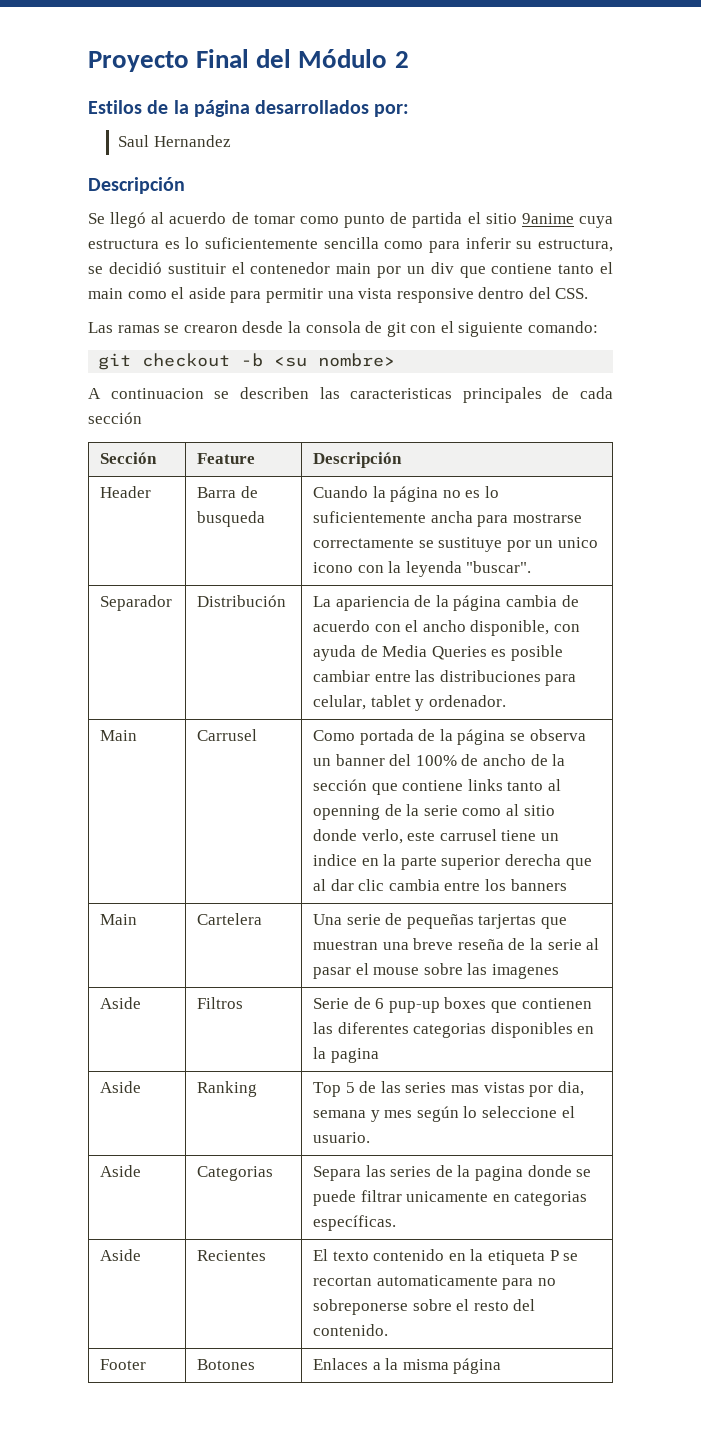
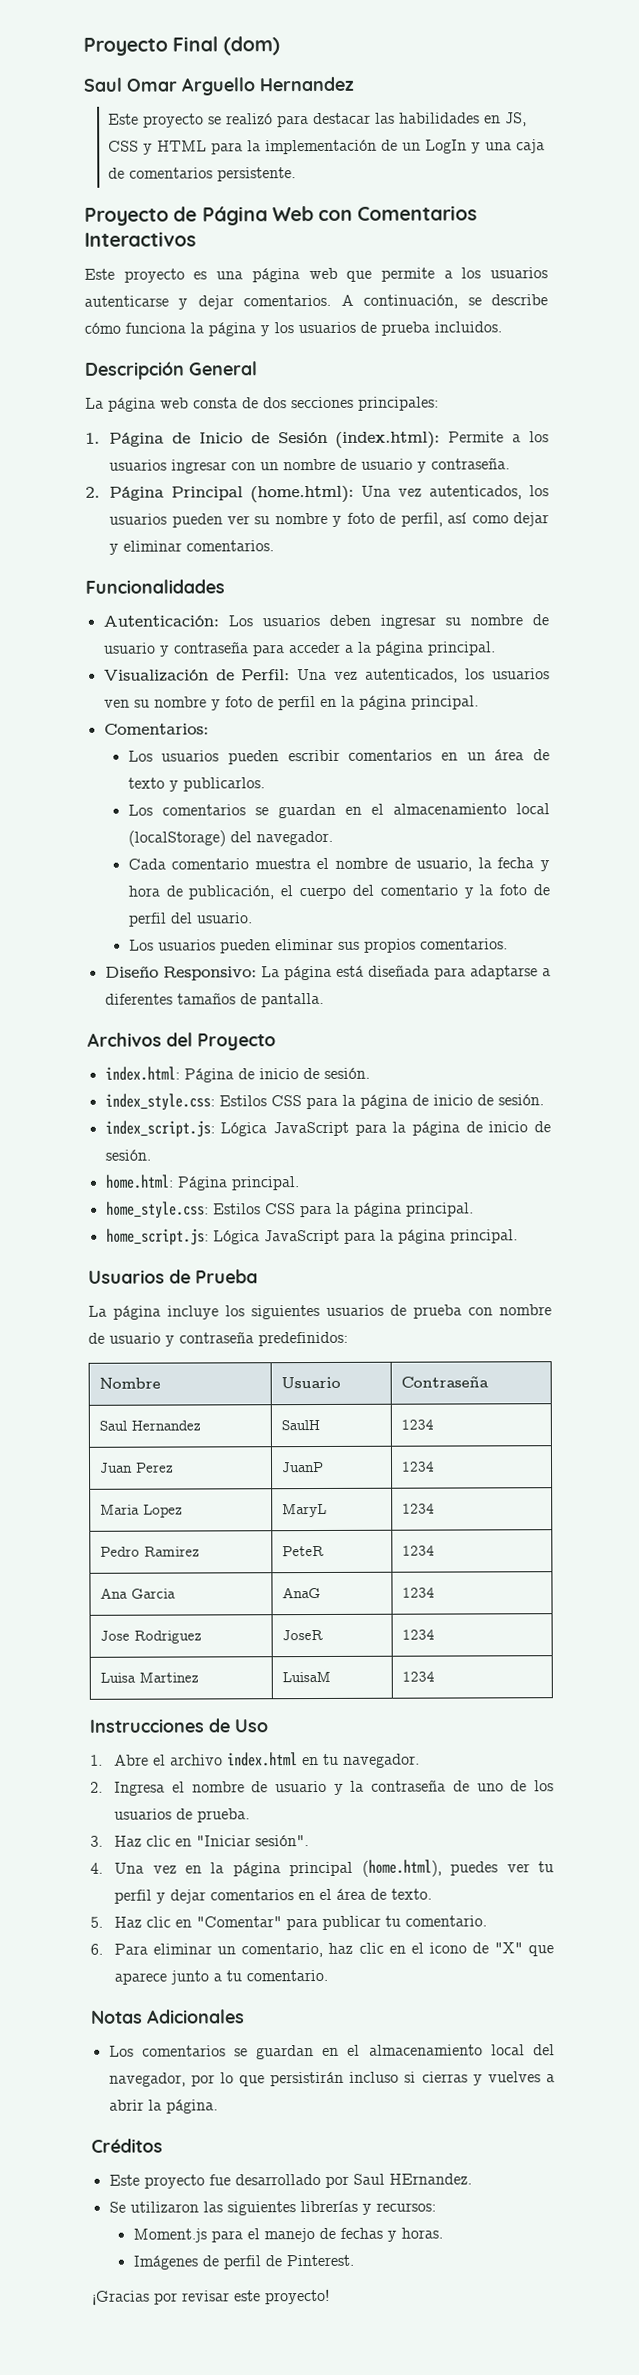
- Proyecto Final del Módulo 2
- Estilos de la página desarrollados por:
- Saul Hernandez
- Descripción
- Se llegó al acuerdo de tomar como punto de partida el sitio 9anime cuya estructura es lo suficientemente sencilla como para inferir su estructura, se decidió sustituir el contenedor main por un div que contiene tanto el main como el aside para permitir una vista responsive dentro del CSS.
- Las ramas se crearon desde la consola de git con el siguiente comando:
- git checkout -b <su nombre>
- A continuacion se describen las caracteristicas principales de cada sección
- Sección | Feature | Descripción
- Header | Barra de busqueda | Cuando la página no es lo suficientemente ancha para mostrarse correctamente se sustituye por un unico icono con la leyenda "buscar".
- Separador | Distribución | La apariencia de la página cambia de acuerdo con el ancho disponible, con ayuda de Media Queries es posible cambiar entre las distribuciones para celular, tablet y ordenador.
- Main | Carrusel | Como portada de la página se observa un banner del 100% de ancho de la sección que contiene links tanto al openning de la serie como al sitio donde verlo, este carrusel tiene un indice en la parte superior derecha que al dar clic cambia entre los banners
- Main | Cartelera | Una serie de pequeñas tarjertas que muestran una breve reseña de la serie al pasar el mouse sobre las imagenes
- Aside | Filtros | Serie de 6 pup-up boxes que contienen las diferentes categorias disponibles en la pagina
- Aside | Ranking | Top 5 de las series mas vistas por dia, semana y mes según lo seleccione el usuario.
- Aside | Categorias | Separa las series de la pagina donde se puede filtrar unicamente en categorias específicas.
- Aside | Recientes | El texto contenido en la etiqueta P se recortan automaticamente para no sobreponerse sobre el resto del contenido.
- Footer | Botones | Enlaces a la misma página
+ Proyecto Final (dom)
+ Saul Omar Arguello Hernandez
+ Este proyecto se realizó para destacar las habilidades en JS, CSS y HTML para la implementación de un LogIn y una caja de comentarios persistente.
+ Proyecto de Página Web con Comentarios Interactivos
+ Este proyecto es una página web que permite a los usuarios autenticarse y dejar comentarios. A continuación, se describe cómo funciona la página y los usuarios de prueba incluidos.
+ Descripción General
+ La página web consta de dos secciones principales:
+ 1. Página de Inicio de Sesión (index.html): Permite a los usuarios ingresar con un nombre de usuario y contraseña.
+ 2. Página Principal (home.html): Una vez autenticados, los usuarios pueden ver su nombre y foto de perfil, así como dejar y eliminar comentarios.
+ Funcionalidades
+ Autenticación: Los usuarios deben ingresar su nombre de usuario y contraseña para acceder a la página principal.
+ Visualización de Perfil: Una vez autenticados, los usuarios ven su nombre y foto de perfil en la página principal.
+ Comentarios:
+ Los usuarios pueden escribir comentarios en un área de texto y publicarlos.
+ Los comentarios se guardan en el almacenamiento local (localStorage) del navegador.
+ Cada comentario muestra el nombre de usuario, la fecha y hora de publicación, el cuerpo del comentario y la foto de perfil del usuario.
+ Los usuarios pueden eliminar sus propios comentarios.
+ Diseño Responsivo: La página está diseñada para adaptarse a diferentes tamaños de pantalla.
+ Archivos del Proyecto
+ index.html: Página de inicio de sesión.
+ index_style.css: Estilos CSS para la página de inicio de sesión.
+ index_script.js: Lógica JavaScript para la página de inicio de sesión.
+ home.html: Página principal.
+ home_style.css: Estilos CSS para la página principal.
+ home_script.js: Lógica JavaScript para la página principal.
+ Usuarios de Prueba
+ La página incluye los siguientes usuarios de prueba con nombre de usuario y contraseña predefinidos:
+ Nombre | Usuario | Contraseña
+ Saul Hernandez | SaulH | 1234
+ Juan Perez | JuanP | 1234
+ Maria Lopez | MaryL | 1234
+ Pedro Ramirez | PeteR | 1234
+ Ana Garcia | AnaG | 1234
+ Jose Rodriguez | JoseR | 1234
+ Luisa Martinez | LuisaM | 1234
+ Instrucciones de Uso
+ 1. Abre el archivo index.html en tu navegador.
+ 2. Ingresa el nombre de usuario y la contraseña de uno de los usuarios de prueba.
+ 3. Haz clic en "Iniciar sesión".
+ 4. Una vez en la página principal (home.html), puedes ver tu perfil y dejar comentarios en el área de texto.
+ 5. Haz clic en "Comentar" para publicar tu comentario.
+ 6. Para eliminar un comentario, haz clic en el icono de "X" que aparece junto a tu comentario.
+ Notas Adicionales
+ Los comentarios se guardan en el almacenamiento local del navegador, por lo que persistirán incluso si cierras y vuelves a abrir la página.
+ Créditos
+ Este proyecto fue desarrollado por Saul HErnandez.
+ Se utilizaron las siguientes librerías y recursos:
+ Moment.js para el manejo de fechas y horas.
+ Imágenes de perfil de Pinterest.
+ ¡Gracias por revisar este proyecto!

